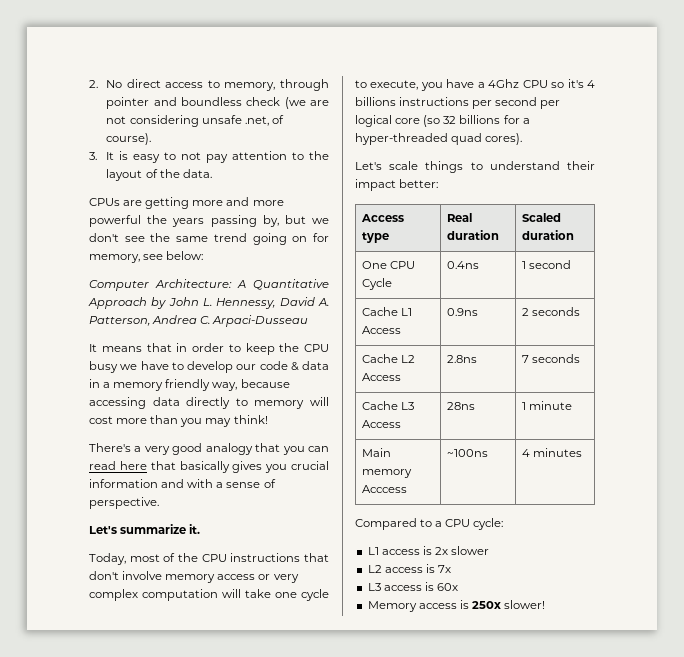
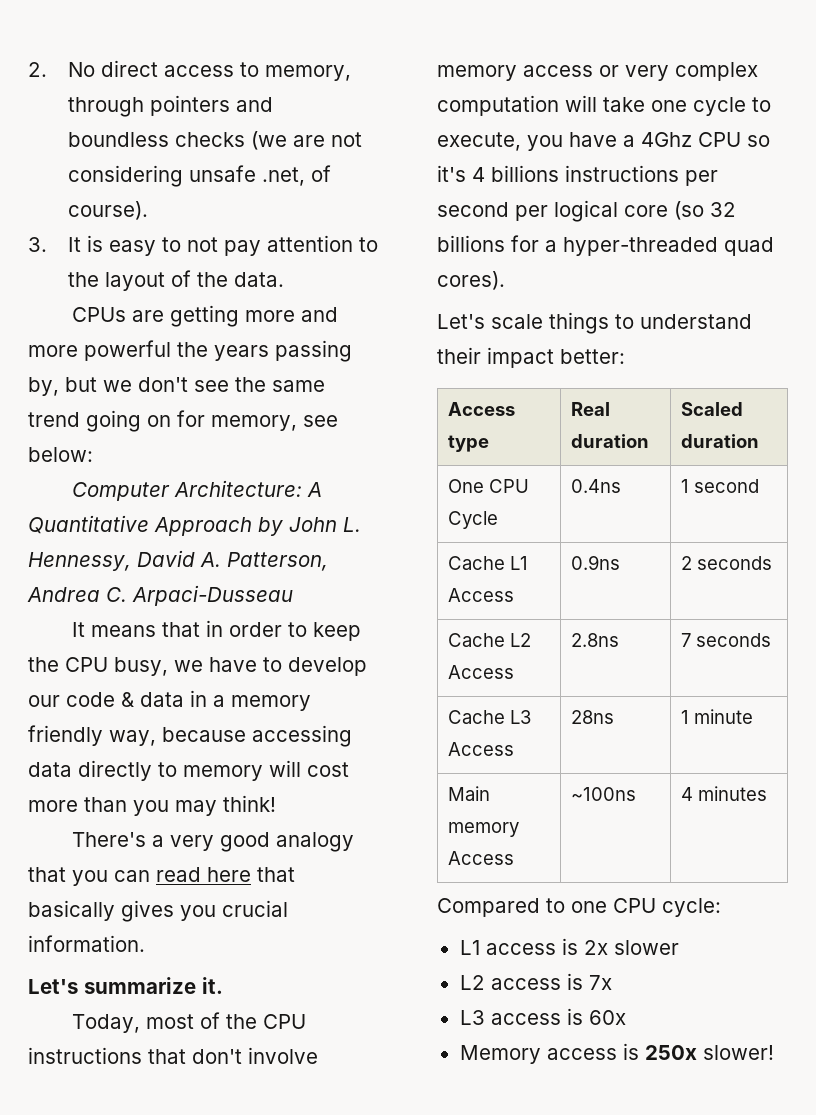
- 2. No direct access to memory, through pointer and boundless check (we are not considering unsafe .net, of course).
+ 2. No direct access to memory, through pointers and boundless checks (we are not considering unsafe .net, of course).
- It means that in order to keep the CPU busy we have to develop our code & data in a memory friendly way, because accessing data directly to memory will cost more than you may think!
+ It means that in order to keep the CPU busy, we have to develop our code & data in a memory friendly way, because accessing data directly to memory will cost more than you may think!
- There's a very good analogy that you can read here that basically gives you crucial information and with a sense of perspective.
+ There's a very good analogy that you can read here that basically gives you crucial information.
- Main memory Acccess | ~100ns | 4 minutes
+ Main memory Access | ~100ns | 4 minutes
- Compared to a CPU cycle:
+ Compared to one CPU cycle:

